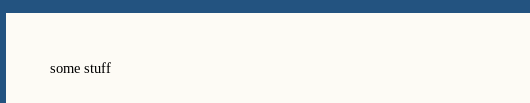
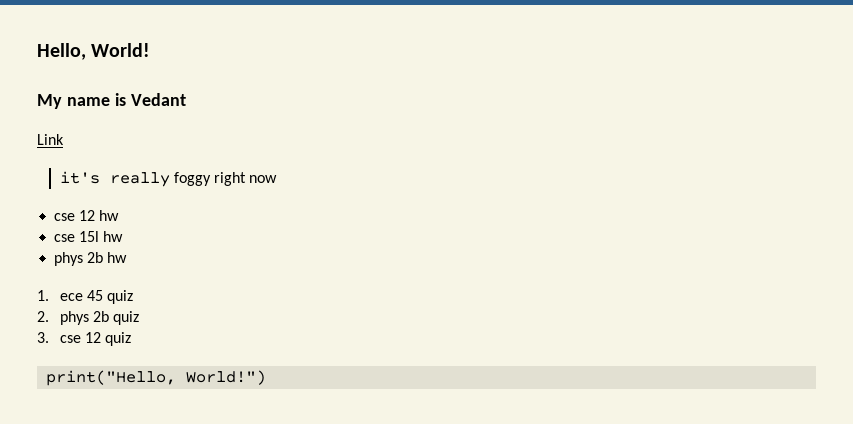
- some stuff
+ Hello, World!
+ My name is Vedant
+ Link
+ it's really foggy right now
+ cse 12 hw
+ cse 15l hw
+ phys 2b hw
+ 1. ece 45 quiz
+ 2. phys 2b quiz
+ 3. cse 12 quiz
+ print("Hello, World!")

